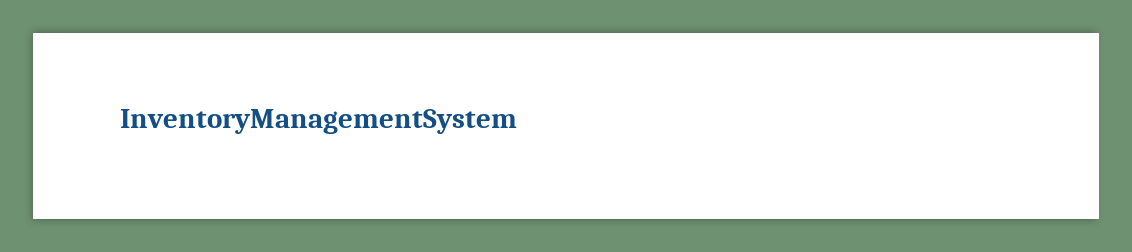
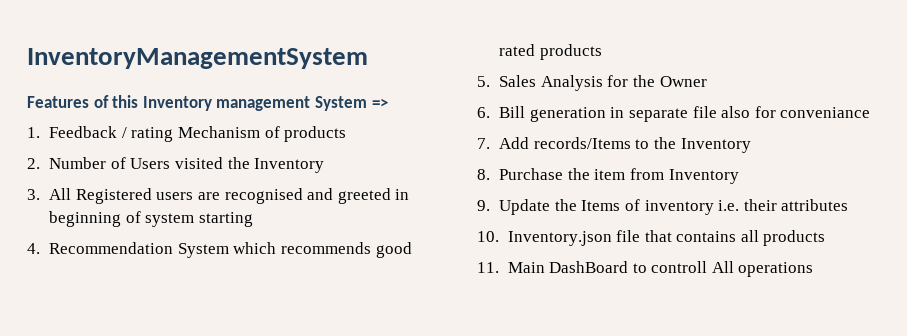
+ Features of this Inventory management System =>
+ 1. Feedback / rating Mechanism of products
+ 2. Number of Users visited the Inventory
+ 3. All Registered users are recognised and greeted in beginning of system starting
+ 4. Recommendation System which recommends good rated products
+ 5. Sales Analysis for the Owner
+ 6. Bill generation in separate file also for conveniance
+ 7. Add records/Items to the Inventory
+ 8. Purchase the item from Inventory
+ 9. Update the Items of inventory i.e. their attributes
+ 10. Inventory.json file that contains all products
+ 11. Main DashBoard to controll All operations

